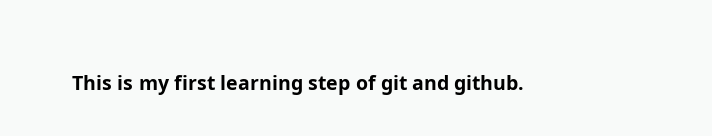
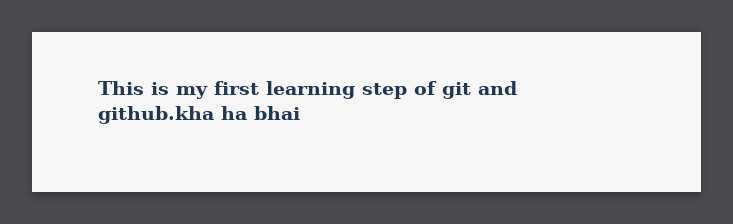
- This is my first learning step of git and github.
+ This is my first learning step of git and github.kha ha bhai

